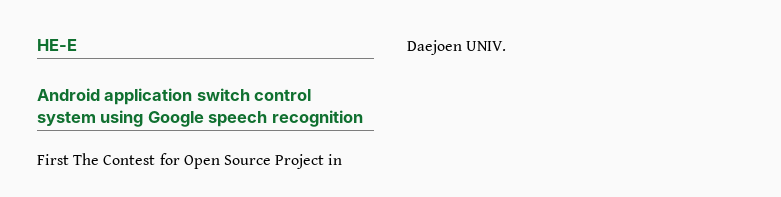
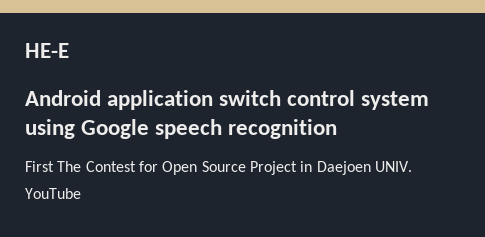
+ YouTube

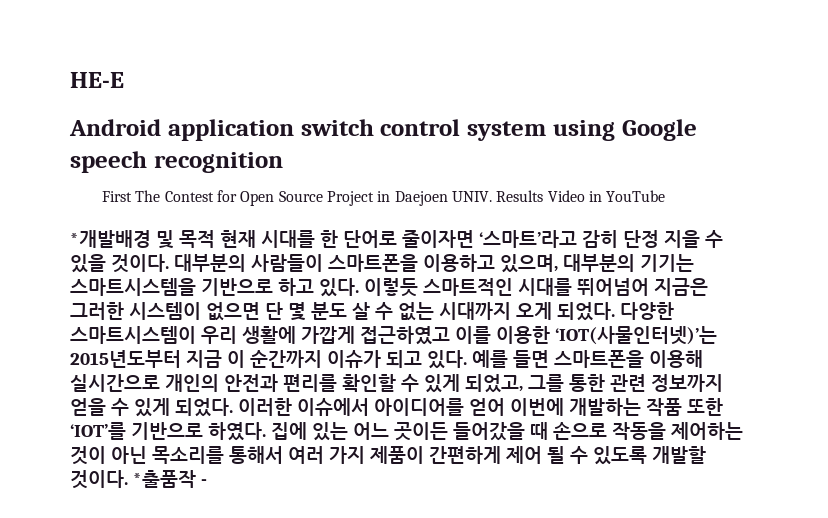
- YouTube
+ Results Video in YouTube
+ *개발배경 및 목적 현재 시대를 한 단어로 줄이자면 ‘스마트’라고 감히 단정 지을 수 있을 것이다. 대부분의 사람들이 스마트폰을 이용하고 있으며, 대부분의 기기는 스마트시스템을 기반으로 하고 있다. 이렇듯 스마트적인 시대를 뛰어넘어 지금은 그러한 시스템이 없으면 단 몇 분도 살 수 없는 시대까지 오게 되었다. 다양한 스마트시스템이 우리 생활에 가깝게 접근하였고 이를 이용한 ‘IOT(사물인터넷)’는 2015년도부터 지금 이 순간까지 이슈가 되고 있다. 예를 들면 스마트폰을 이용해 실시간으로 개인의 안전과 편리를 확인할 수 있게 되었고, 그를 통한 관련 정보까지 얻을 수 있게 되었다. 이러한 이슈에서 아이디어를 얻어 이번에 개발하는 작품 또한 ‘IOT’를 기반으로 하였다. 집에 있는 어느 곳이든 들어갔을 때 손으로 작동을 제어하는 것이 아닌 목소리를 통해서 여러 가지 제품이 간편하게 제어 될 수 있도록 개발할 것이다. *출품작 -

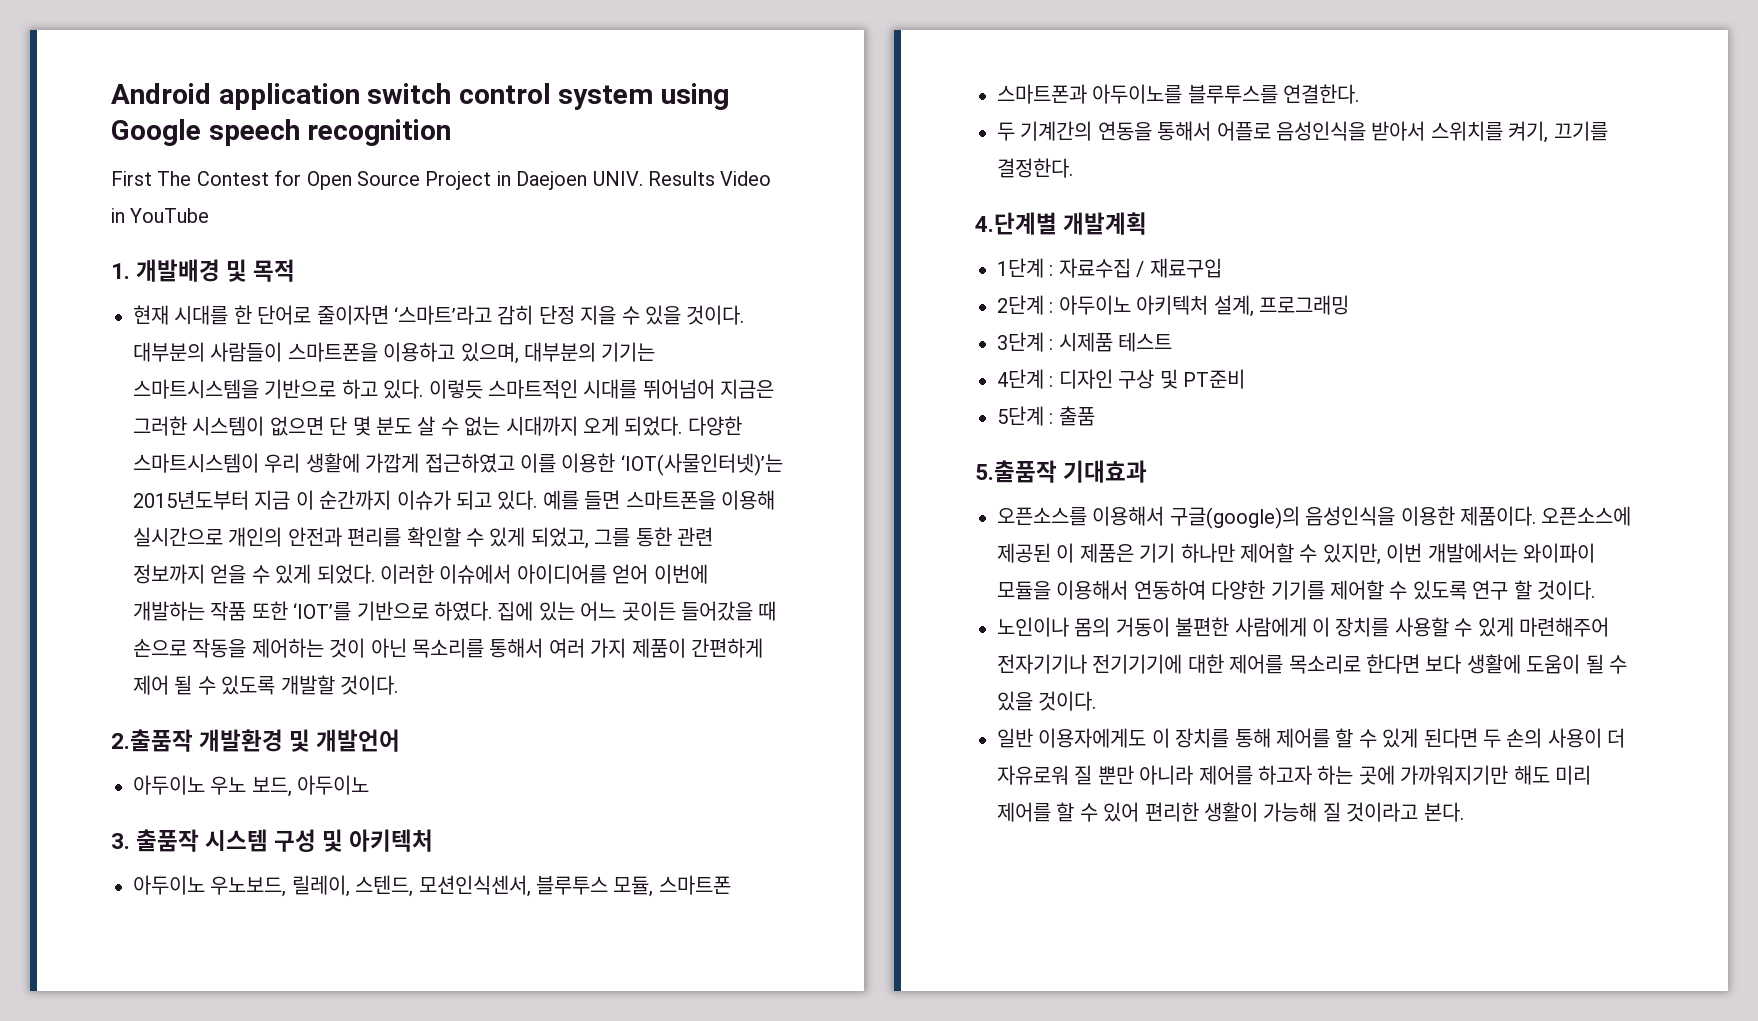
- HE-E
- *개발배경 및 목적 현재 시대를 한 단어로 줄이자면 ‘스마트’라고 감히 단정 지을 수 있을 것이다.
+ 1. 개발배경 및 목적
+ 현재 시대를 한 단어로 줄이자면 ‘스마트’라고 감히 단정 지을 수 있을 것이다.
- 집에 있는 어느 곳이든 들어갔을 때 손으로 작동을 제어하는 것이 아닌 목소리를 통해서 여러 가지 제품이 간편하게 제어 될 수 있도록 개발할 것이다. *출품작 -
+ 집에 있는 어느 곳이든 들어갔을 때 손으로 작동을 제어하는 것이 아닌 목소리를 통해서 여러 가지 제품이 간편하게 제어 될 수 있도록 개발할 것이다.
+ 2.출품작 개발환경 및 개발언어
+ 아두이노 우노 보드, 아두이노
+ 3. 출품작 시스템 구성 및 아키텍처
+ 아두이노 우노보드, 릴레이, 스텐드, 모션인식센서, 블루투스 모듈, 스마트폰
+ 스마트폰과 아두이노를 블루투스를 연결한다.
+ 두 기계간의 연동을 통해서 어플로 음성인식을 받아서 스위치를 켜기, 끄기를 결정한다.
+ 4.단계별 개발계획
+ 1단계 : 자료수집 / 재료구입
+ 2단계 : 아두이노 아키텍처 설계, 프로그래밍
+ 3단계 : 시제품 테스트
+ 4단계 : 디자인 구상 및 PT준비
+ 5단계 : 출품
+ 5.출품작 기대효과
+ 오픈소스를 이용해서 구글(google)의 음성인식을 이용한 제품이다. 오픈소스에 제공된 이 제품은 기기 하나만 제어할 수 있지만, 이번 개발에서는 와이파이 모듈을 이용해서 연동하여 다양한 기기를 제어할 수 있도록 연구 할 것이다.
+ 노인이나 몸의 거동이 불편한 사람에게 이 장치를 사용할 수 있게 마련해주어 전자기기나 전기기기에 대한 제어를 목소리로 한다면 보다 생활에 도움이 될 수 있을 것이다.
+ 일반 이용자에게도 이 장치를 통해 제어를 할 수 있게 된다면 두 손의 사용이 더 자유로워 질 뿐만 아니라 제어를 하고자 하는 곳에 가까워지기만 해도 미리 제어를 할 수 있어 편리한 생활이 가능해 질 것이라고 본다.

